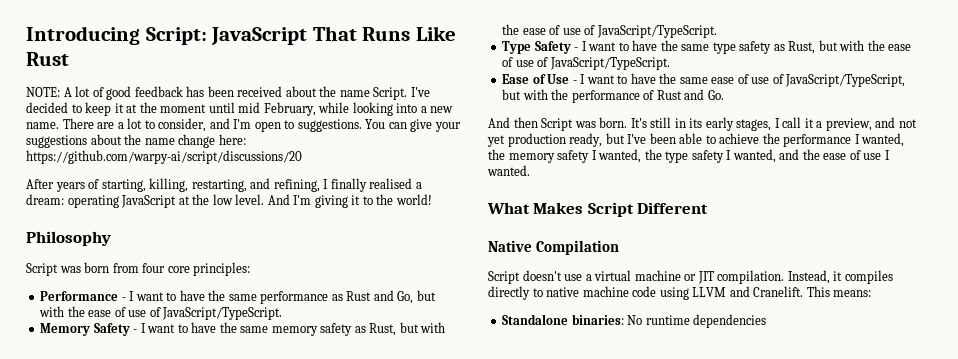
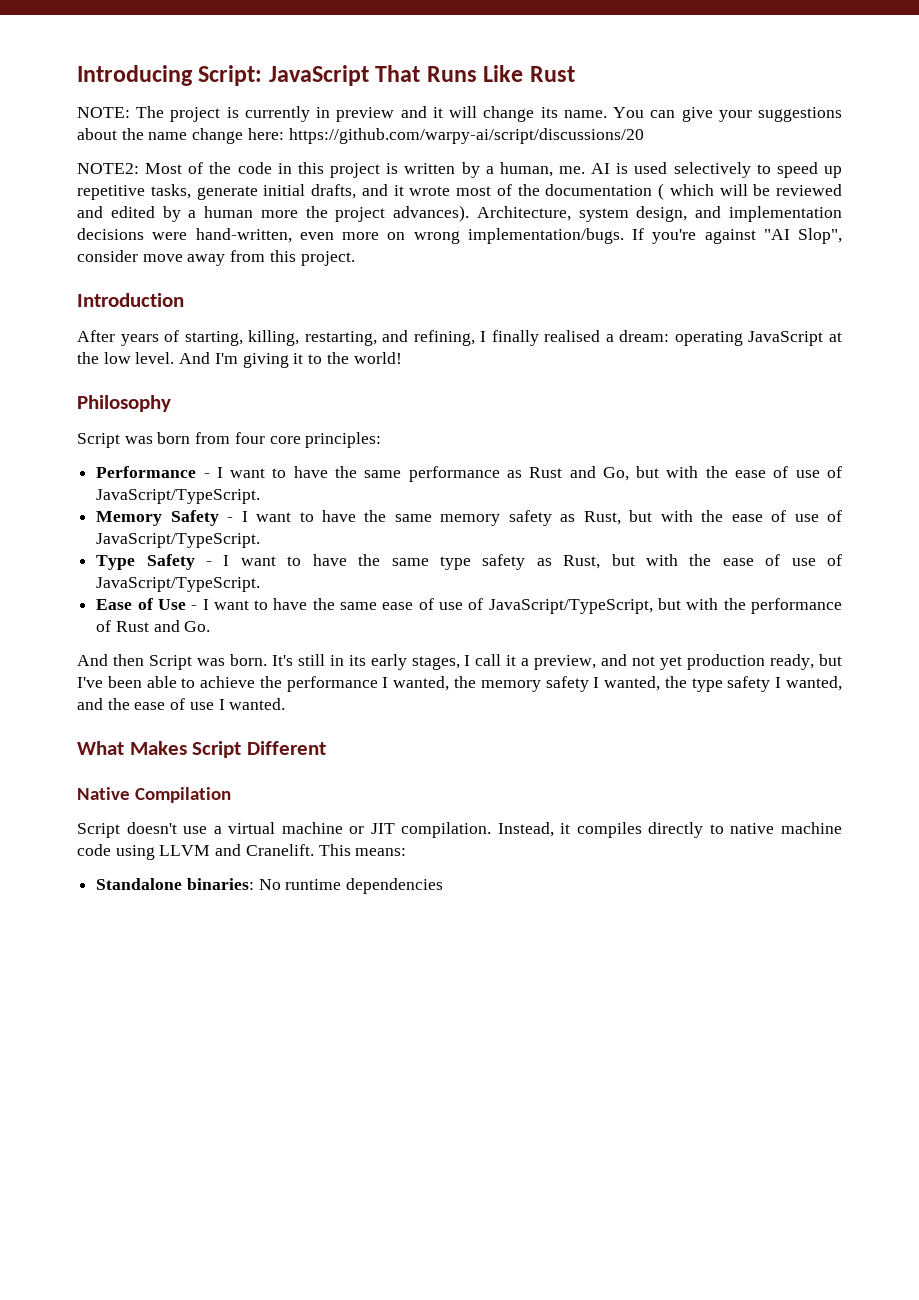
- NOTE: A lot of good feedback has been received about the name Script. I've decided to keep it at the moment until mid February, while looking into a new name. There are a lot to consider, and I'm open to suggestions.
+ NOTE: The project is currently in preview and it will change its name.
+ NOTE2: Most of the code in this project is written by a human, me. AI is used selectively to speed up repetitive tasks, generate initial drafts, and it wrote most of the documentation ( which will be reviewed and edited by a human more the project advances). Architecture, system design, and implementation decisions were hand-written, even more on wrong implementation/bugs. If you're against "AI Slop", consider move away from this project.
+ Introduction

